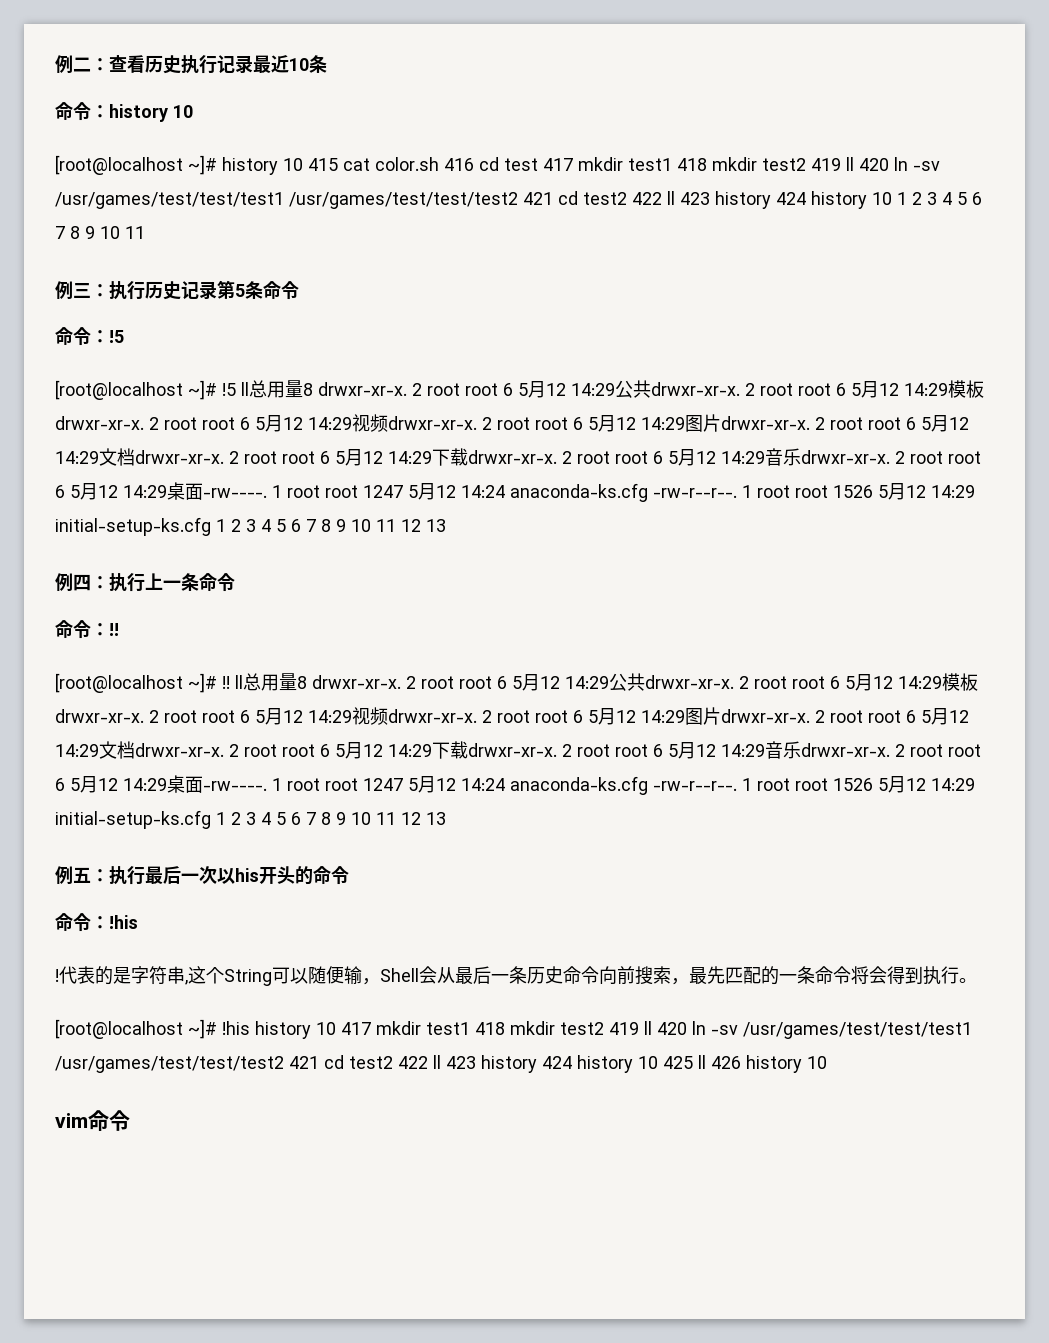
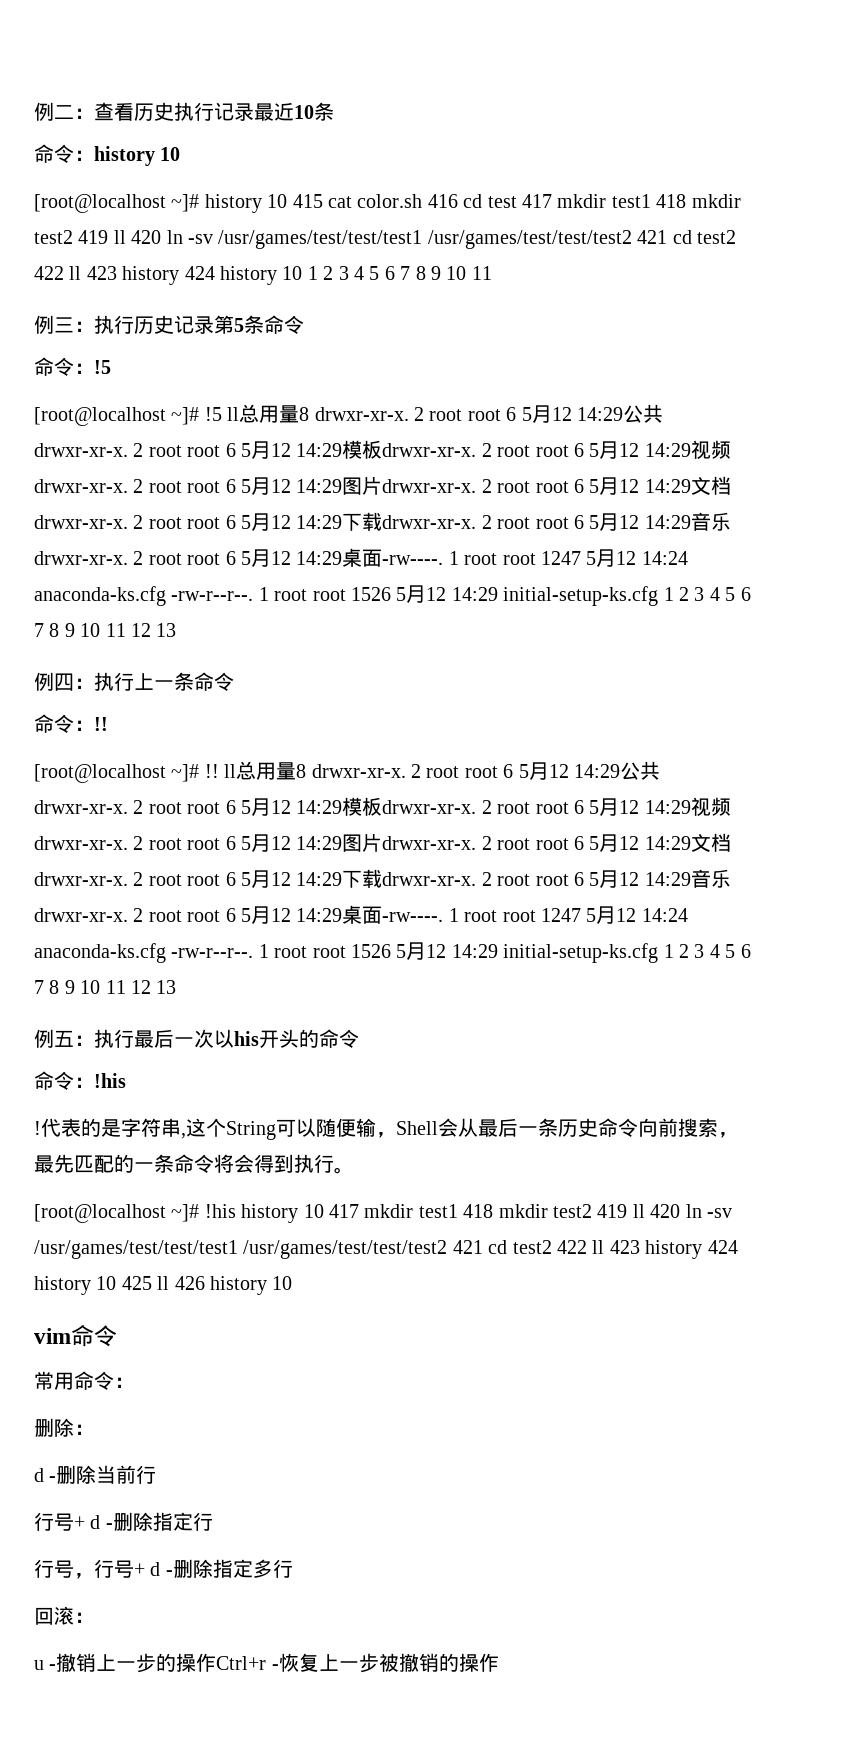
+ 常用命令：
+ 删除：
+ d -删除当前行
+ 行号+ d -删除指定行
+ 行号，行号+ d -删除指定多行
+ 回滚：
+ u -撤销上一步的操作Ctrl+r -恢复上一步被撤销的操作

